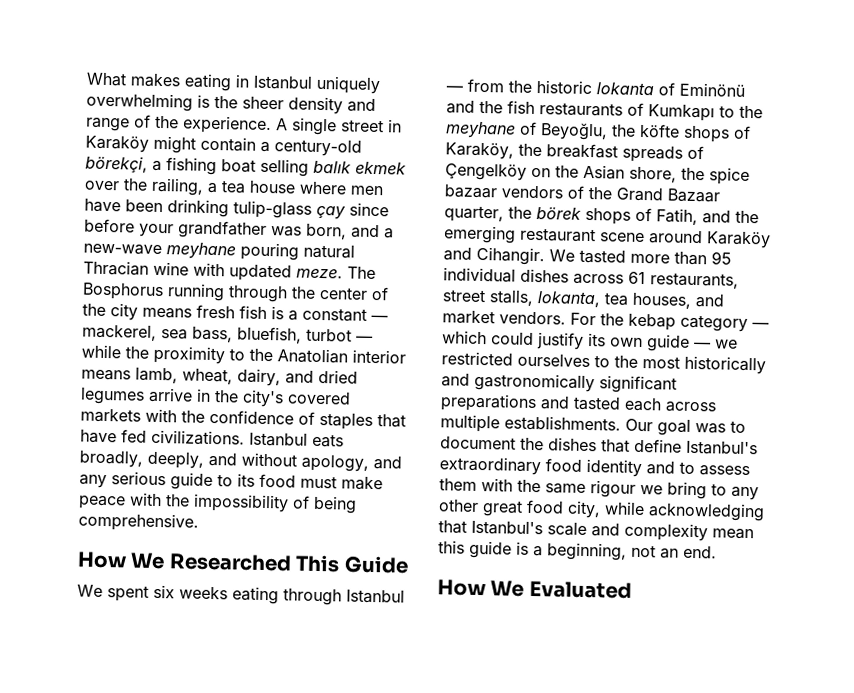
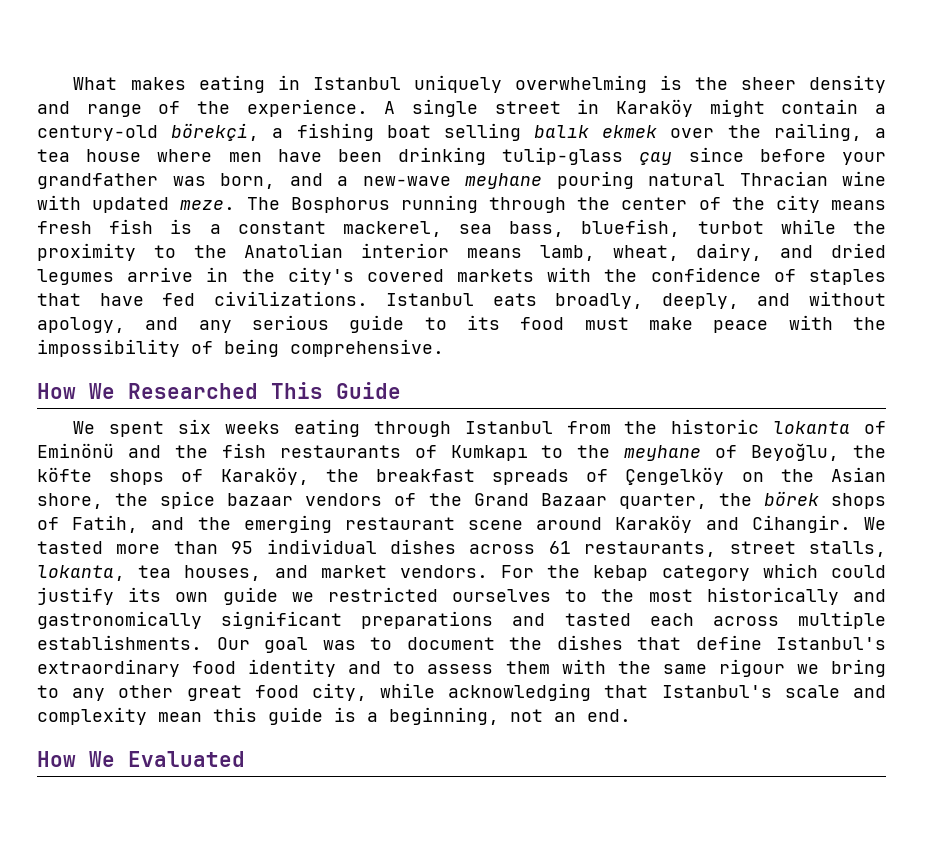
- The Bosphorus running through the center of the city means fresh fish is a constant — mackerel, sea bass, bluefish, turbot — while the proximity to the Anatolian interior means lamb, wheat, dairy, and dried legumes arrive in the city's covered markets with the confidence of staples that have fed civilizations.
+ The Bosphorus running through the center of the city means fresh fish is a constant mackerel, sea bass, bluefish, turbot while the proximity to the Anatolian interior means lamb, wheat, dairy, and dried legumes arrive in the city's covered markets with the confidence of staples that have fed civilizations.
- We spent six weeks eating through Istanbul — from the historic lokanta of Eminönü and the fish restaurants of Kumkapı to the meyhane of Beyoğlu, the köfte shops of Karaköy, the breakfast spreads of Çengelköy on the Asian shore, the spice bazaar vendors of the Grand Bazaar quarter, the börek shops of Fatih, and the emerging restaurant scene around Karaköy and Cihangir.
+ We spent six weeks eating through Istanbul from the historic lokanta of Eminönü and the fish restaurants of Kumkapı to the meyhane of Beyoğlu, the köfte shops of Karaköy, the breakfast spreads of Çengelköy on the Asian shore, the spice bazaar vendors of the Grand Bazaar quarter, the börek shops of Fatih, and the emerging restaurant scene around Karaköy and Cihangir.
- For the kebap category — which could justify its own guide — we restricted ourselves to the most historically and gastronomically significant preparations and tasted each across multiple establishments.
+ For the kebap category which could justify its own guide we restricted ourselves to the most historically and gastronomically significant preparations and tasted each across multiple establishments.

